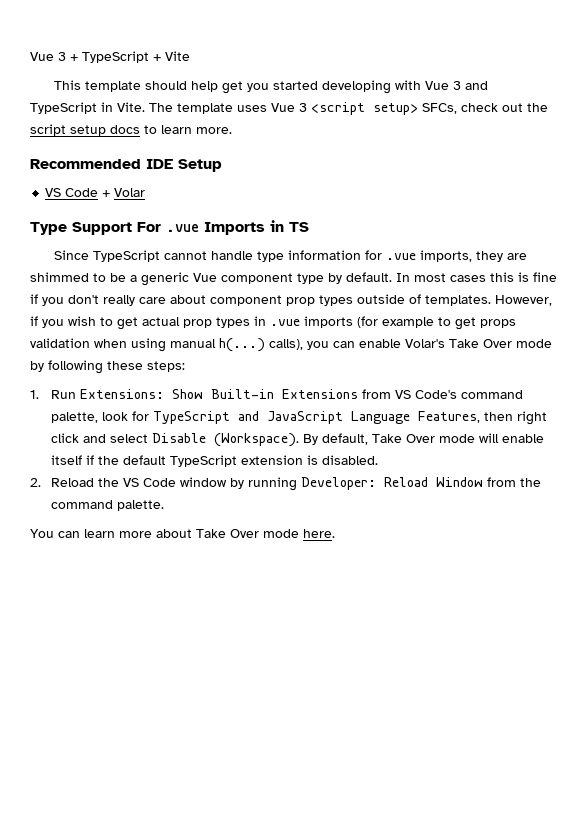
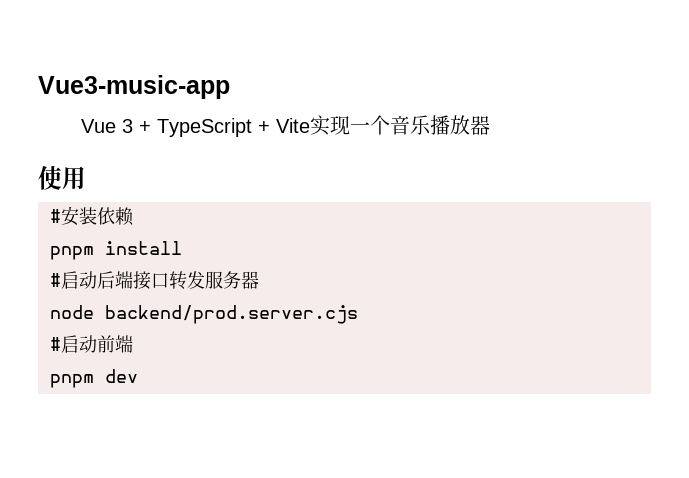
+ Vue3-music-app
- Vue 3 + TypeScript + Vite
- This template should help get you started developing with Vue 3 and TypeScript in Vite. The template uses Vue 3 <script setup> SFCs, check out the script setup docs to learn more.
- Recommended IDE Setup
- VS Code + Volar
- Type Support For .vue Imports in TS
- Since TypeScript cannot handle type information for .vue imports, they are shimmed to be a generic Vue component type by default. In most cases this is fine if you don't really care about component prop types outside of templates. However, if you wish to get actual prop types in .vue imports (for example to get props validation when using manual h(...) calls), you can enable Volar's Take Over mode by following these steps:
- 1. Run Extensions: Show Built-in Extensions from VS Code's command palette, look for TypeScript and JavaScript Language Features, then right click and select Disable (Workspace). By default, Take Over mode will enable itself if the default TypeScript extension is disabled.
- 2. Reload the VS Code window by running Developer: Reload Window from the command palette.
- You can learn more about Take Over mode here.
+ Vue 3 + TypeScript + Vite实现一个音乐播放器
+ 使用
+ #安装依赖
+ pnpm install
+ #启动后端接口转发服务器
+ node backend/prod.server.cjs
+ #启动前端
+ pnpm dev

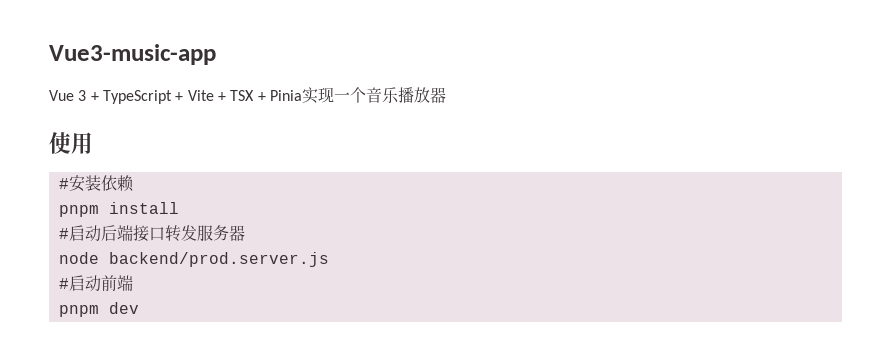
- Vue 3 + TypeScript + Vite实现一个音乐播放器
+ Vue 3 + TypeScript + Vite + TSX + Pinia实现一个音乐播放器
- node backend/prod.server.cjs
+ node backend/prod.server.js

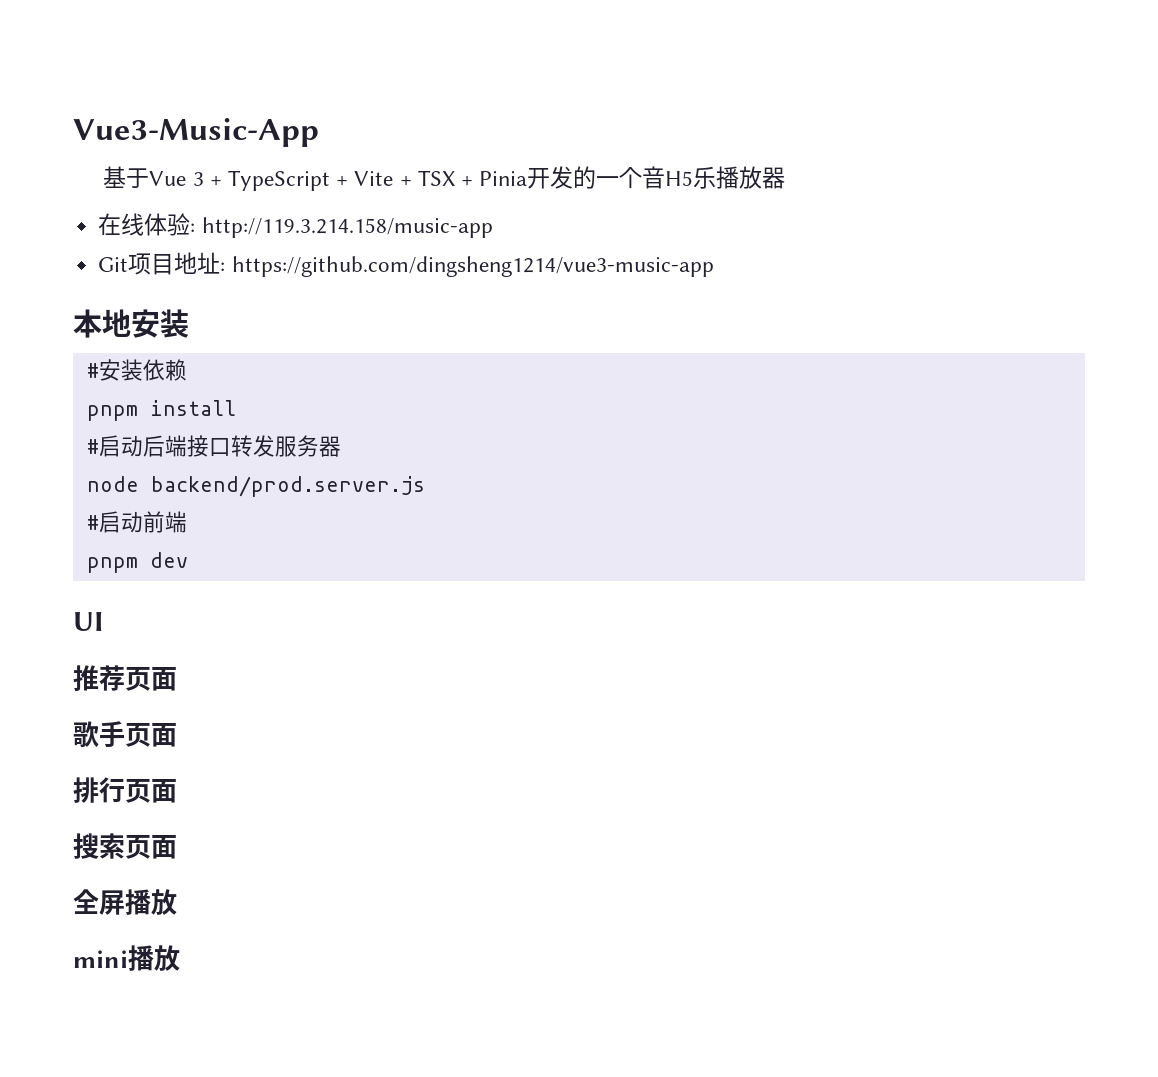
- Vue3-music-app
- Vue 3 + TypeScript + Vite + TSX + Pinia实现一个音乐播放器
- 使用
+ Vue3-Music-App
+ 基于Vue 3 + TypeScript + Vite + TSX + Pinia开发的一个音H5乐播放器
+ 在线体验: http://119.3.214.158/music-app
+ Git项目地址: https://github.com/dingsheng1214/vue3-music-app
+ 本地安装
+ UI
+ 推荐页面
+ 歌手页面
+ 排行页面
+ 搜索页面
+ 全屏播放
+ mini播放

